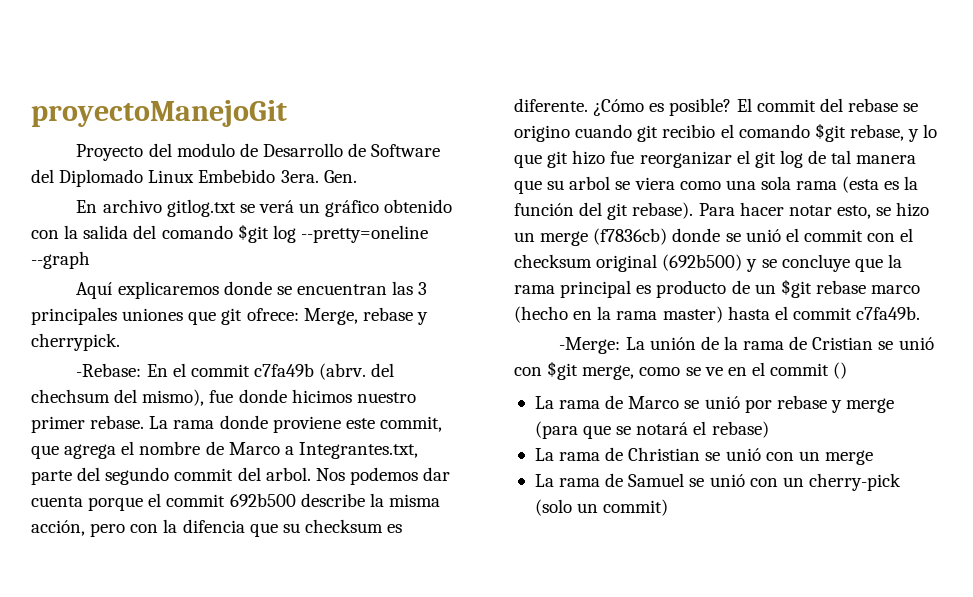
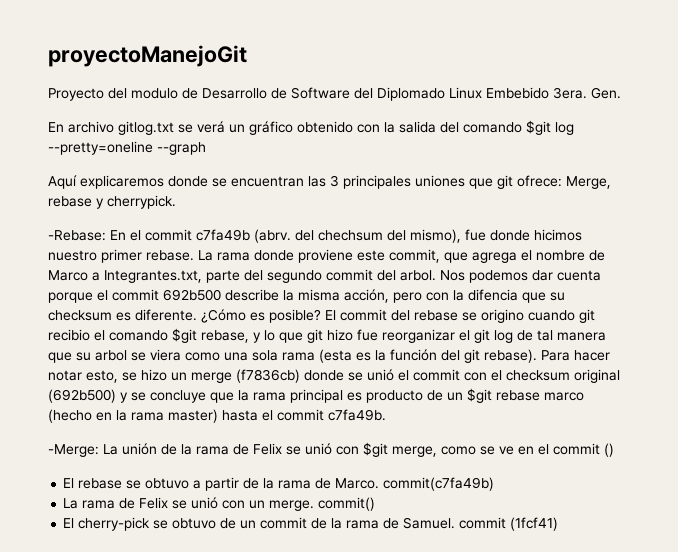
- -Merge: La unión de la rama de Cristian se unió con $git merge, como se ve en el commit ()
+ -Merge: La unión de la rama de Felix se unió con $git merge, como se ve en el commit ()
- La rama de Marco se unió por rebase y merge (para que se notará el rebase)
- La rama de Christian se unió con un merge
- La rama de Samuel se unió con un cherry-pick (solo un commit)
+ El rebase se obtuvo a partir de la rama de Marco. commit(c7fa49b)
+ La rama de Felix se unió con un merge. commit()
+ El cherry-pick se obtuvo de un commit de la rama de Samuel. commit (1fcf41)

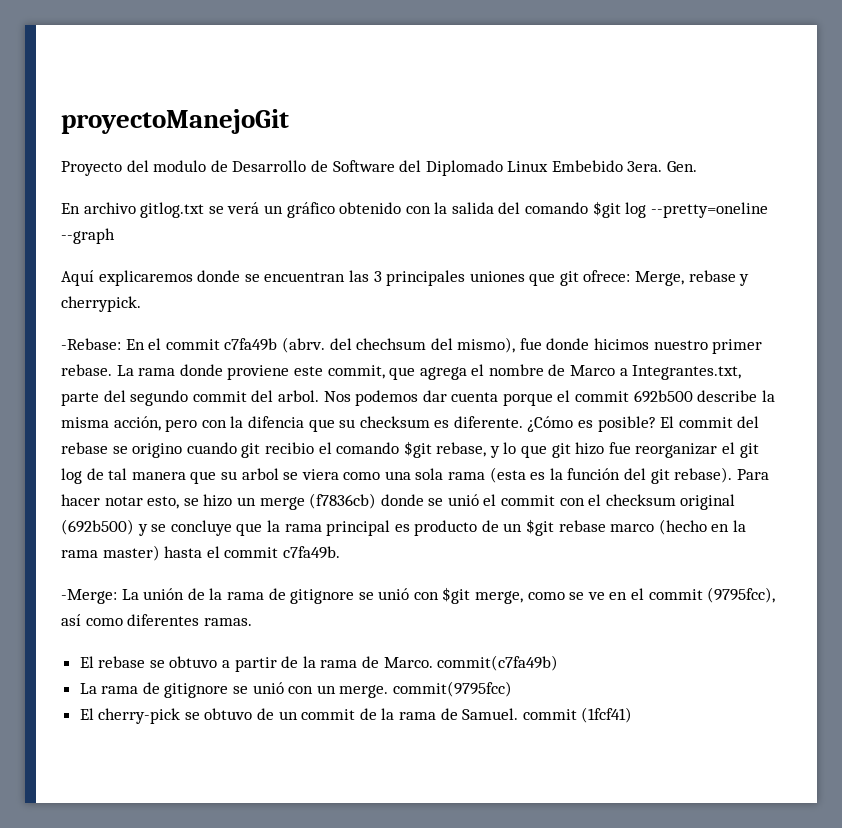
- -Merge: La unión de la rama de Felix se unió con $git merge, como se ve en el commit ()
+ -Merge: La unión de la rama de gitignore se unió con $git merge, como se ve en el commit (9795fcc), así como diferentes ramas.
- La rama de Felix se unió con un merge. commit()
+ La rama de gitignore se unió con un merge. commit(9795fcc)

